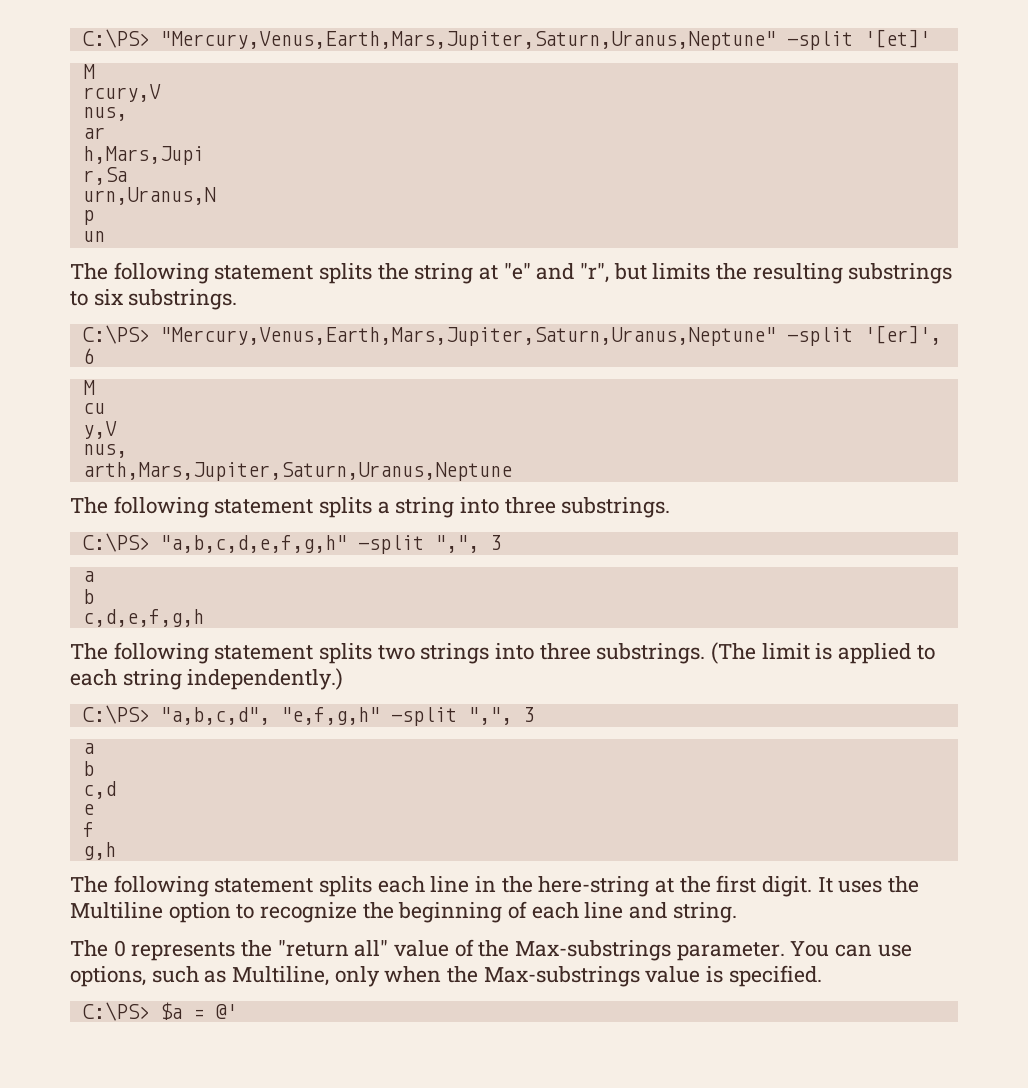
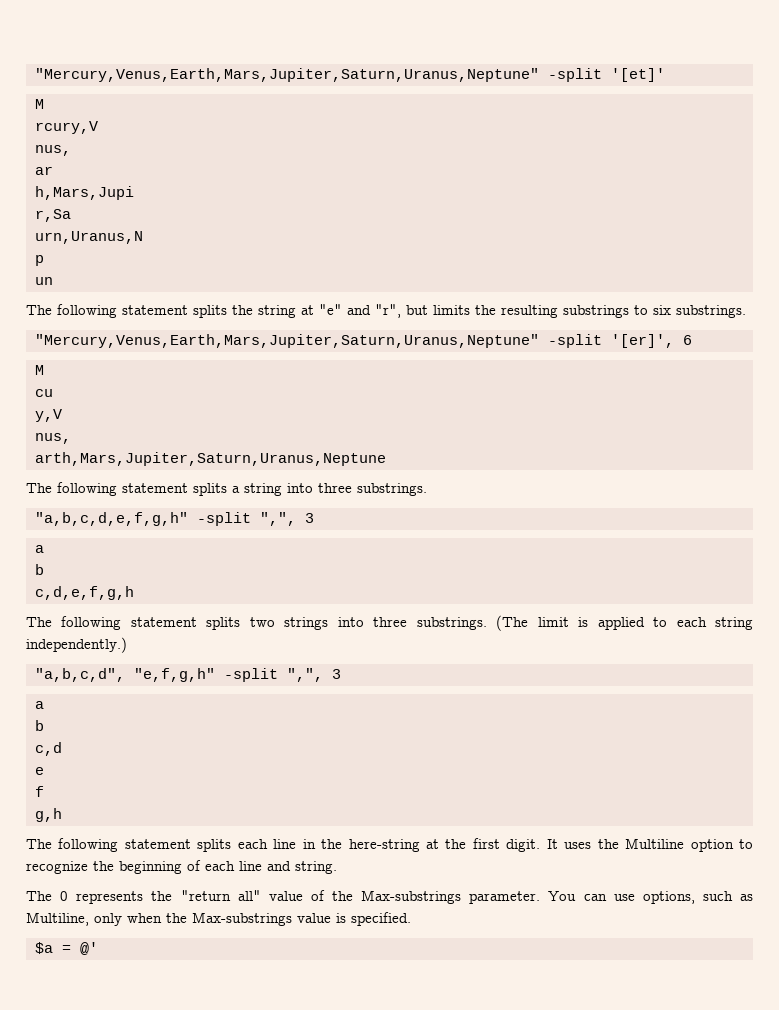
- C:\PS> "Mercury,Venus,Earth,Mars,Jupiter,Saturn,Uranus,Neptune" -split '[et]'
+ "Mercury,Venus,Earth,Mars,Jupiter,Saturn,Uranus,Neptune" -split '[et]'
- C:\PS> "Mercury,Venus,Earth,Mars,Jupiter,Saturn,Uranus,Neptune" -split '[er]', 6
+ "Mercury,Venus,Earth,Mars,Jupiter,Saturn,Uranus,Neptune" -split '[er]', 6
- C:\PS> "a,b,c,d,e,f,g,h" -split ",", 3
+ "a,b,c,d,e,f,g,h" -split ",", 3
- C:\PS> "a,b,c,d", "e,f,g,h" -split ",", 3
+ "a,b,c,d", "e,f,g,h" -split ",", 3
- C:\PS> $a = @'
+ $a = @'

